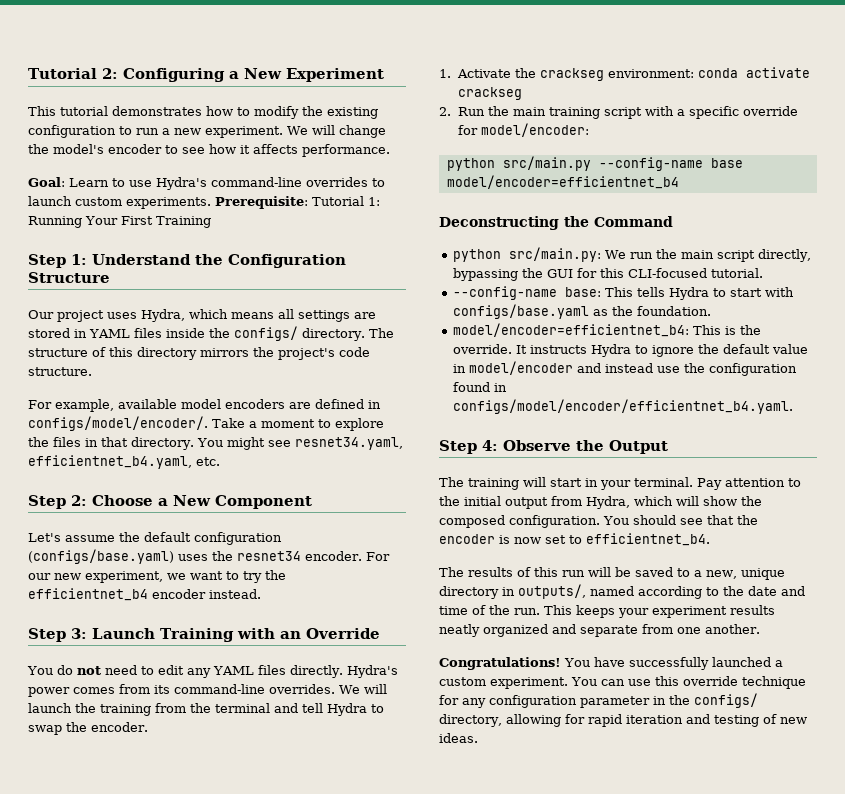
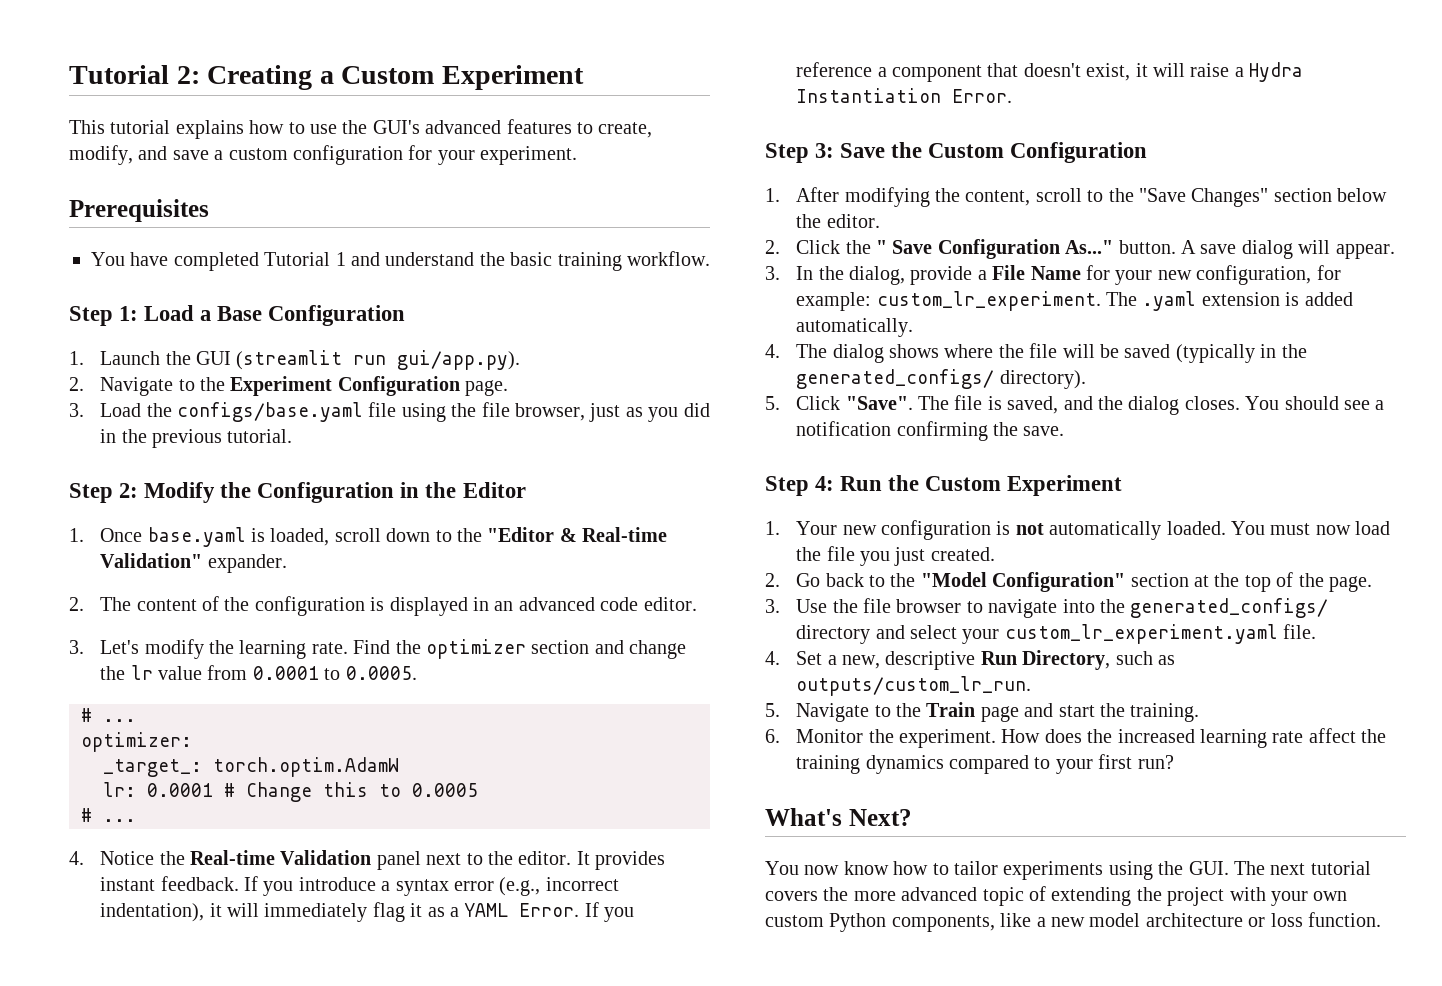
- Tutorial 2: Configuring a New Experiment
+ Tutorial 2: Creating a Custom Experiment
- This tutorial demonstrates how to modify the existing configuration to run a new experiment. We will change the model's encoder to see how it affects performance.
- Goal: Learn to use Hydra's command-line overrides to launch custom experiments. Prerequisite: Tutorial 1: Running Your First Training
- Step 1: Understand the Configuration Structure
- Our project uses Hydra, which means all settings are stored in YAML files inside the configs/ directory. The structure of this directory mirrors the project's code structure.
- For example, available model encoders are defined in configs/model/encoder/. Take a moment to explore the files in that directory. You might see resnet34.yaml, efficientnet_b4.yaml, etc.
- Step 2: Choose a New Component
- Let's assume the default configuration (configs/base.yaml) uses the resnet34 encoder. For our new experiment, we want to try the efficientnet_b4 encoder instead.
- Step 3: Launch Training with an Override
- You do not need to edit any YAML files directly. Hydra's power comes from its command-line overrides. We will launch the training from the terminal and tell Hydra to swap the encoder.
- 1. Activate the crackseg environment: conda activate crackseg
- 2. Run the main training script with a specific override for model/encoder:
- python src/main.py --config-name base model/encoder=efficientnet_b4
- Deconstructing the Command
- python src/main.py: We run the main script directly, bypassing the GUI for this CLI-focused tutorial.
- --config-name base: This tells Hydra to start with configs/base.yaml as the foundation.
- model/encoder=efficientnet_b4: This is the override. It instructs Hydra to ignore the default value in model/encoder and instead use the configuration found in configs/model/encoder/efficientnet_b4.yaml.
- Step 4: Observe the Output
- The training will start in your terminal. Pay attention to the initial output from Hydra, which will show the composed configuration. You should see that the encoder is now set to efficientnet_b4.
- The results of this run will be saved to a new, unique directory in outputs/, named according to the date and time of the run. This keeps your experiment results neatly organized and separate from one another.
- Congratulations! You have successfully launched a custom experiment. You can use this override technique for any configuration parameter in the configs/ directory, allowing for rapid iteration and testing of new ideas.
+ This tutorial explains how to use the GUI's advanced features to create, modify, and save a custom configuration for your experiment.
+ Prerequisites
+ You have completed Tutorial 1 and understand the basic training workflow.
+ Step 1: Load a Base Configuration
+ 1. Launch the GUI (streamlit run gui/app.py).
+ 2. Navigate to the Experiment Configuration page.
+ 3. Load the configs/base.yaml file using the file browser, just as you did in the previous tutorial.
+ Step 2: Modify the Configuration in the Editor
+ 1. Once base.yaml is loaded, scroll down to the "Editor & Real-time Validation" expander.
+ 2. The content of the configuration is displayed in an advanced code editor.
+ 3. Let's modify the learning rate. Find the optimizer section and change the lr value from 0.0001 to 0.0005.
+ # ...
+ optimizer:
+ _target_: torch.optim.AdamW
+ lr: 0.0001 # Change this to 0.0005
+ # ...
+ 4. Notice the Real-time Validation panel next to the editor. It provides instant feedback. If you introduce a syntax error (e.g., incorrect indentation), it will immediately flag it as a YAML Error. If you reference a component that doesn't exist, it will raise a Hydra Instantiation Error.
+ Step 3: Save the Custom Configuration
+ 1. After modifying the content, scroll to the "Save Changes" section below the editor.
+ 2. Click the " Save Configuration As..." button. A save dialog will appear.
+ 3. In the dialog, provide a File Name for your new configuration, for example: custom_lr_experiment. The .yaml extension is added automatically.
+ 4. The dialog shows where the file will be saved (typically in the generated_configs/ directory).
+ 5. Click "Save". The file is saved, and the dialog closes. You should see a notification confirming the save.
+ Step 4: Run the Custom Experiment
+ 1. Your new configuration is not automatically loaded. You must now load the file you just created.
+ 2. Go back to the "Model Configuration" section at the top of the page.
+ 3. Use the file browser to navigate into the generated_configs/ directory and select your custom_lr_experiment.yaml file.
+ 4. Set a new, descriptive Run Directory, such as outputs/custom_lr_run.
+ 5. Navigate to the Train page and start the training.
+ 6. Monitor the experiment. How does the increased learning rate affect the training dynamics compared to your first run?
+ What's Next?
+ You now know how to tailor experiments using the GUI. The next tutorial covers the more advanced topic of extending the project with your own custom Python components, like a new model architecture or loss function.

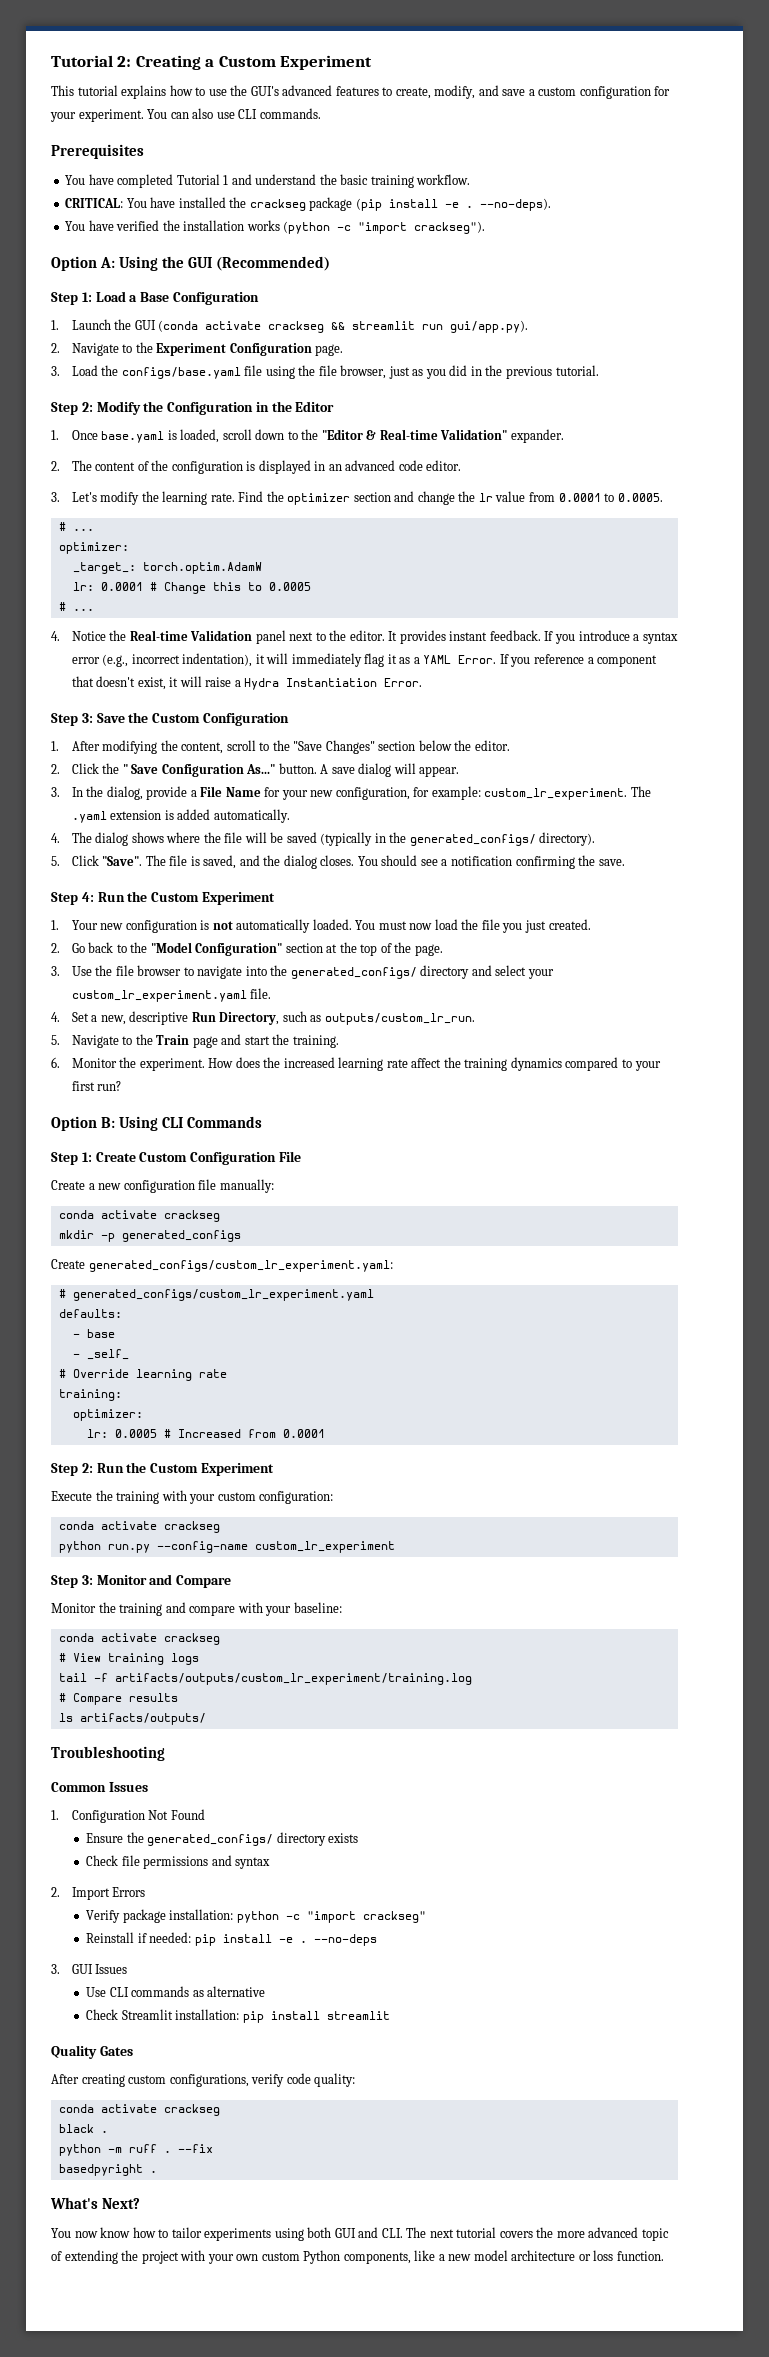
+ You can also use CLI commands.
+ CRITICAL: You have installed the crackseg package (pip install -e . --no-deps).
+ You have verified the installation works (python -c "import crackseg").
+ Option A: Using the GUI (Recommended)
- 1. Launch the GUI (streamlit run gui/app.py).
+ 1. Launch the GUI (conda activate crackseg && streamlit run gui/app.py).
+ Option B: Using CLI Commands
+ Step 1: Create Custom Configuration File
+ Create a new configuration file manually:
+ conda activate crackseg
+ mkdir -p generated_configs
+ Create generated_configs/custom_lr_experiment.yaml:
+ # generated_configs/custom_lr_experiment.yaml
+ defaults:
+ - base
+ - _self_
+ # Override learning rate
+ training:
+ optimizer:
+ lr: 0.0005 # Increased from 0.0001
+ Step 2: Run the Custom Experiment
+ Execute the training with your custom configuration:
+ conda activate crackseg
+ python run.py --config-name custom_lr_experiment
+ Step 3: Monitor and Compare
+ Monitor the training and compare with your baseline:
+ conda activate crackseg
+ # View training logs
+ tail -f artifacts/outputs/custom_lr_experiment/training.log
+ # Compare results
+ ls artifacts/outputs/
+ Troubleshooting
+ Common Issues
+ 1. Configuration Not Found
+ Ensure the generated_configs/ directory exists
+ Check file permissions and syntax
+ 2. Import Errors
+ Verify package installation: python -c "import crackseg"
+ Reinstall if needed: pip install -e . --no-deps
+ 3. GUI Issues
+ Use CLI commands as alternative
+ Check Streamlit installation: pip install streamlit
+ Quality Gates
+ After creating custom configurations, verify code quality:
+ conda activate crackseg
+ black .
+ python -m ruff . --fix
+ basedpyright .
- You now know how to tailor experiments using the GUI. The next tutorial covers the more advanced topic of extending the project with your own custom Python components, like a new model architecture or loss function.
+ You now know how to tailor experiments using both GUI and CLI. The next tutorial covers the more advanced topic of extending the project with your own custom Python components, like a new model architecture or loss function.

